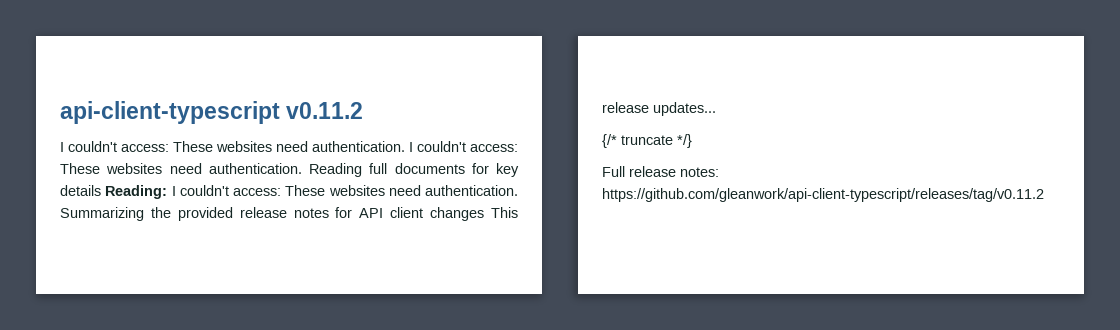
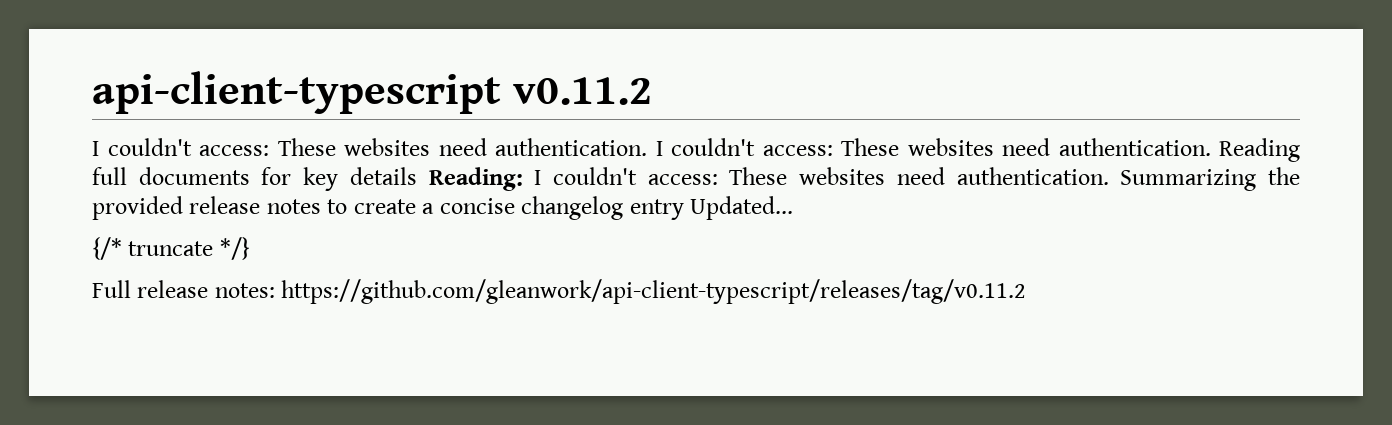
- Summarizing the provided release notes for API client changes This release updates...
+ Summarizing the provided release notes to create a concise changelog entry Updated...

